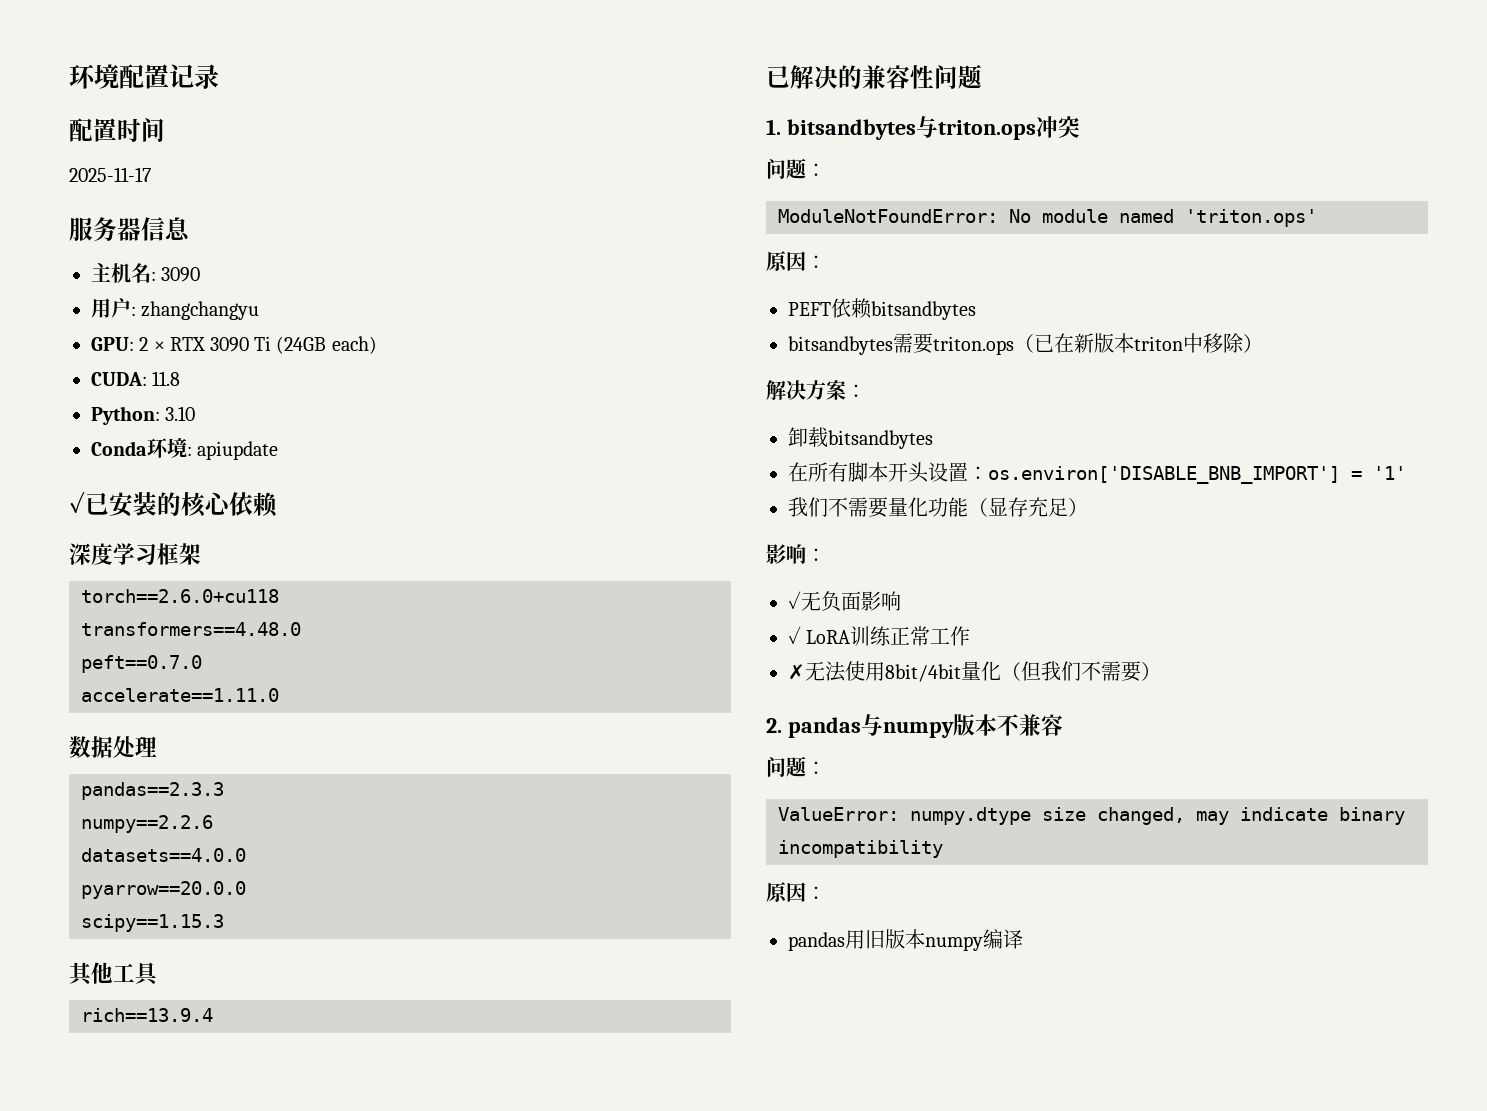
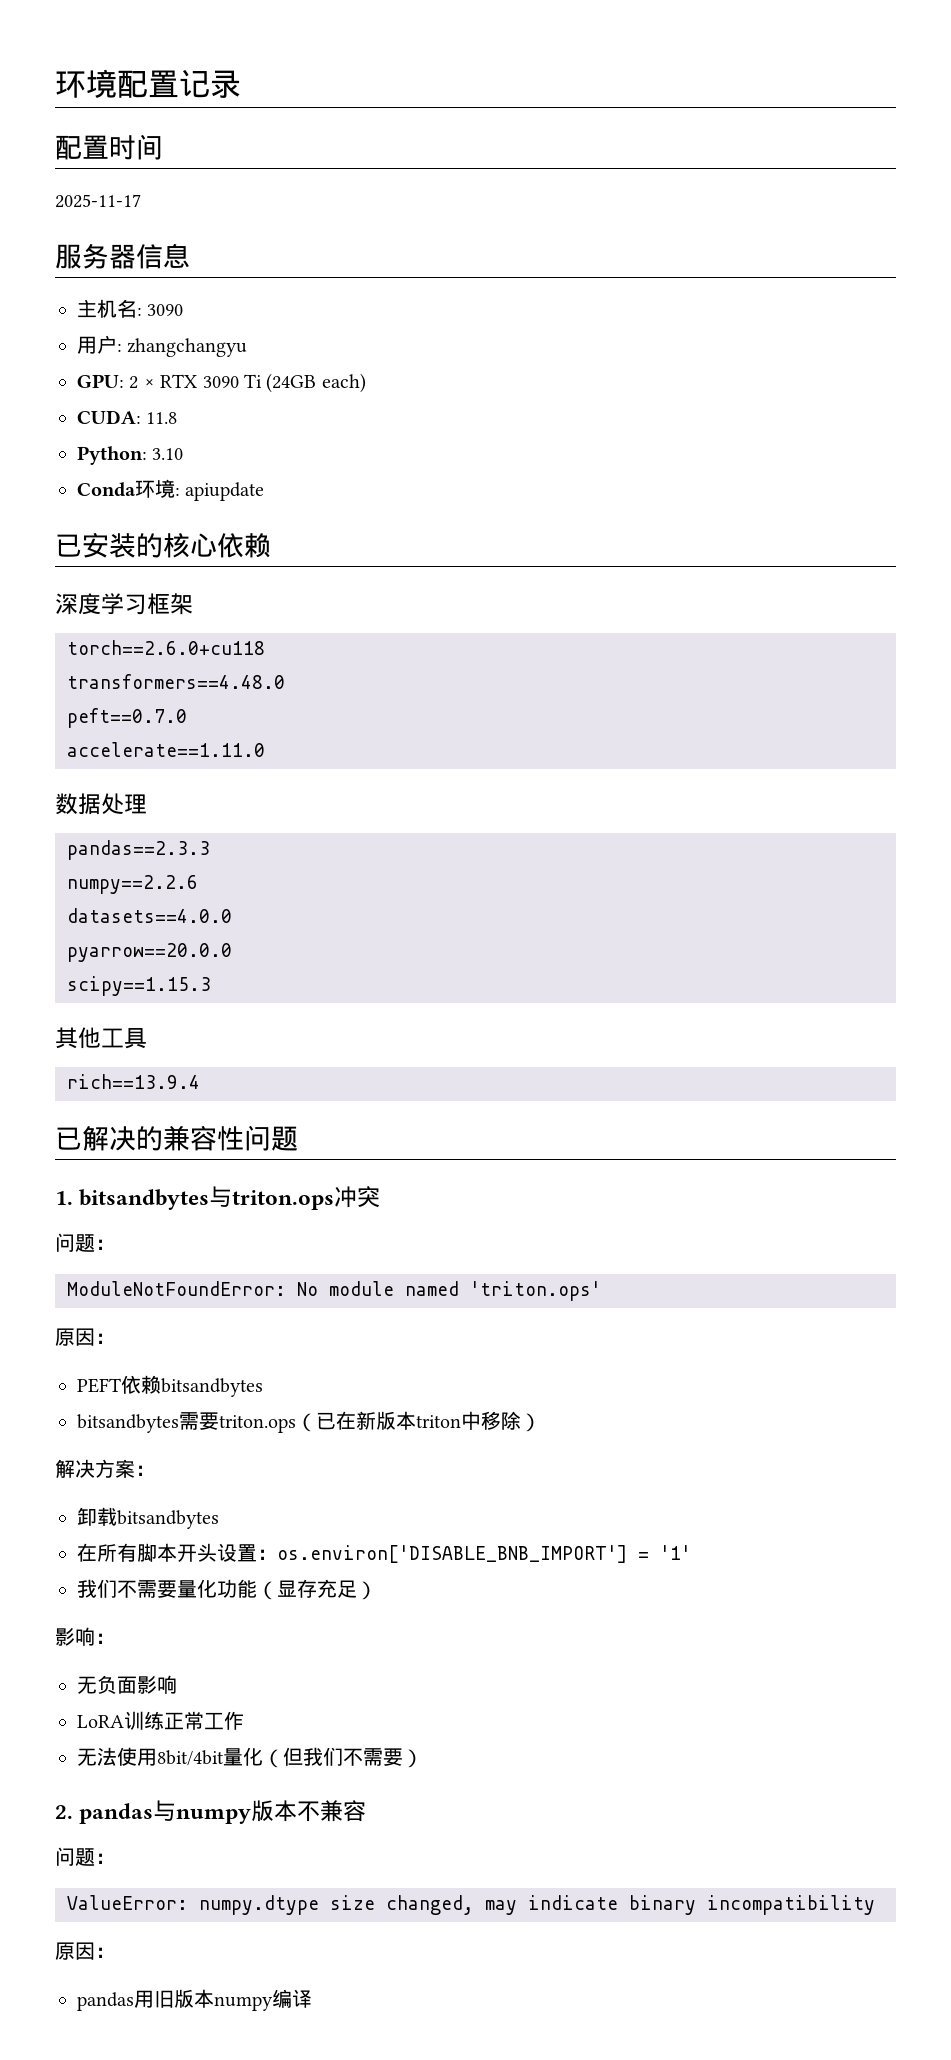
- ✓已安装的核心依赖
+ 已安装的核心依赖
- ✓无负面影响
+ 无负面影响
- ✓ LoRA训练正常工作
+ LoRA训练正常工作
- ✗无法使用8bit/4bit量化（但我们不需要）
+ 无法使用8bit/4bit量化（但我们不需要）

